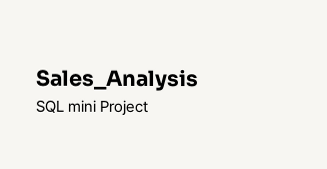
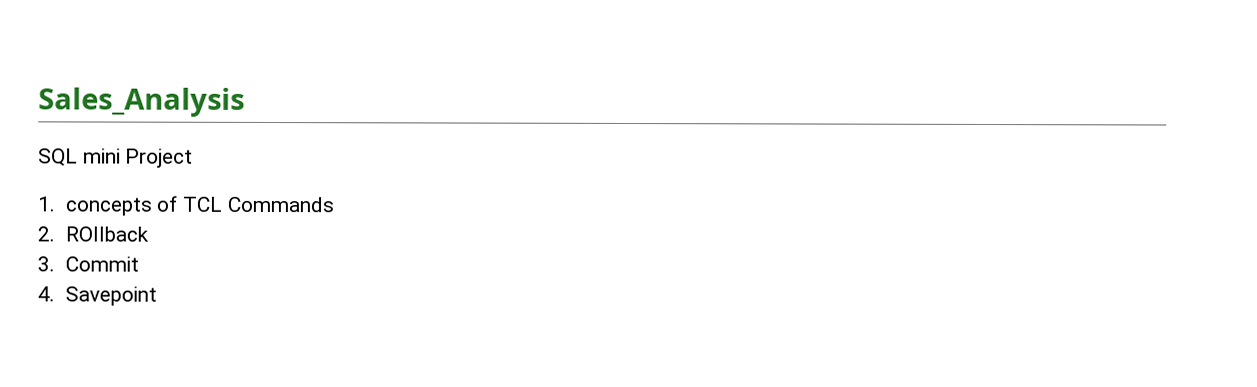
+ 1. concepts of TCL Commands
+ 2. ROllback
+ 3. Commit
+ 4. Savepoint

